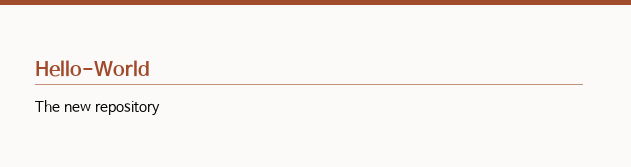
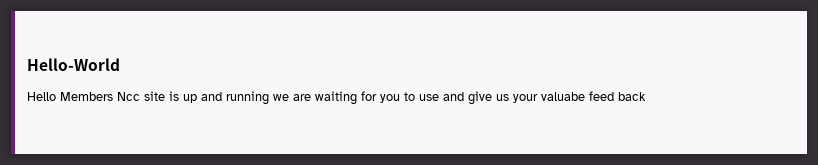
- The new repository
+ Hello Members Ncc site is up and running we are waiting for you to use and give us your valuabe feed back

